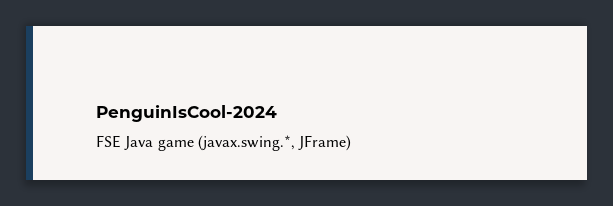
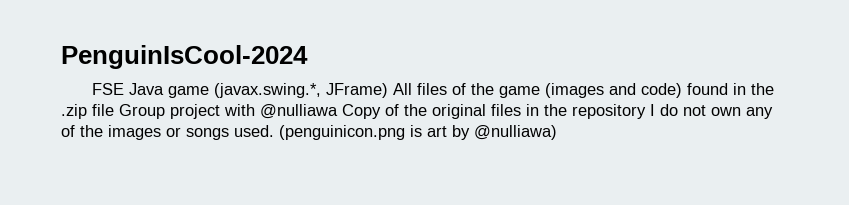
- FSE Java game (javax.swing.*, JFrame)
+ FSE Java game (javax.swing.*, JFrame) All files of the game (images and code) found in the .zip file Group project with @nulliawa Copy of the original files in the repository I do not own any of the images or songs used. (penguinicon.png is art by @nulliawa)

